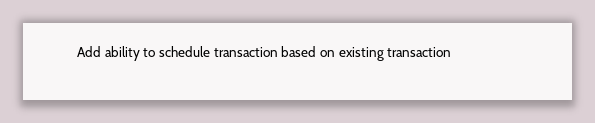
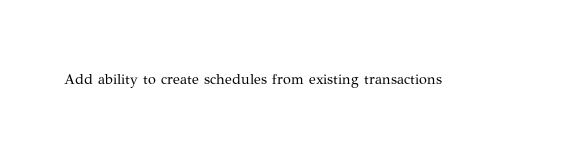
- Add ability to schedule transaction based on existing transaction
+ Add ability to create schedules from existing transactions

